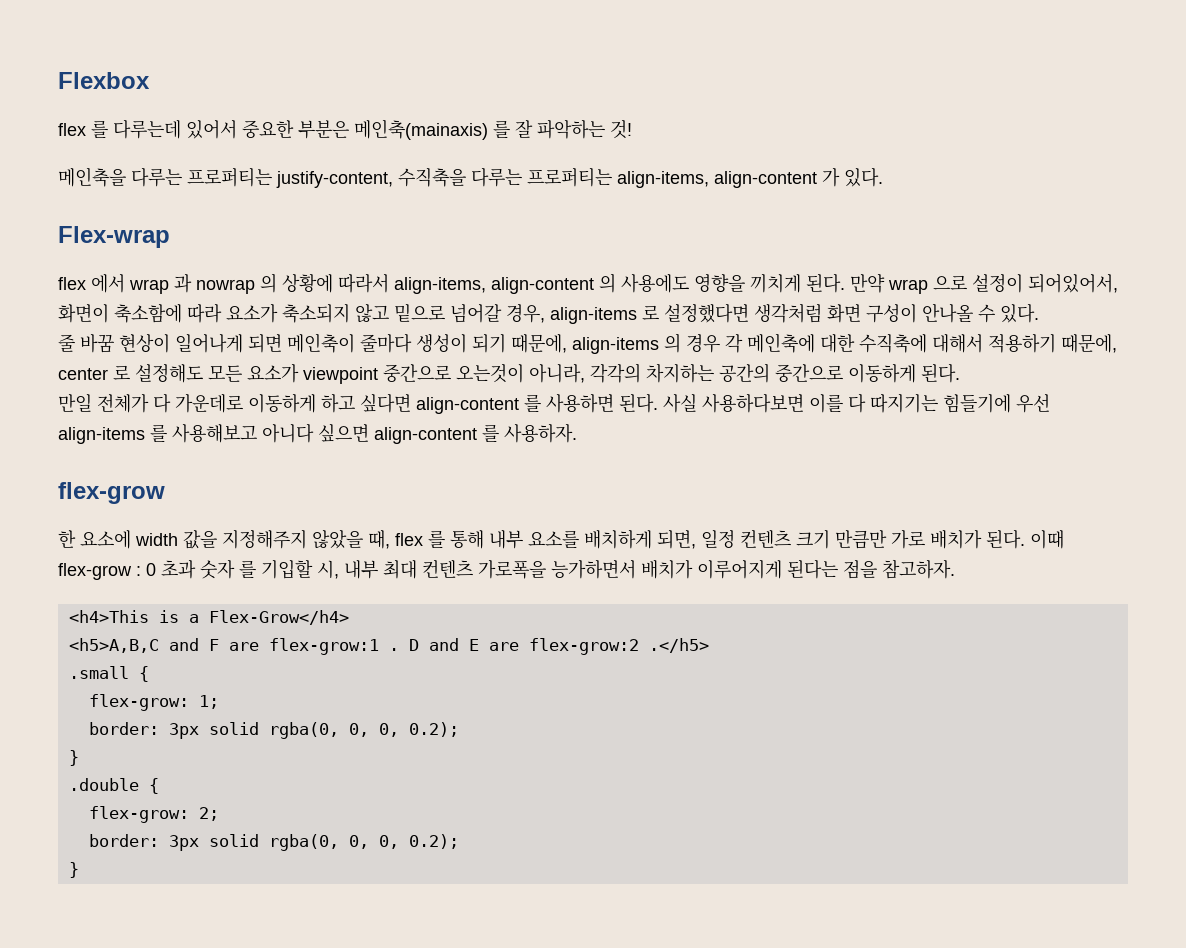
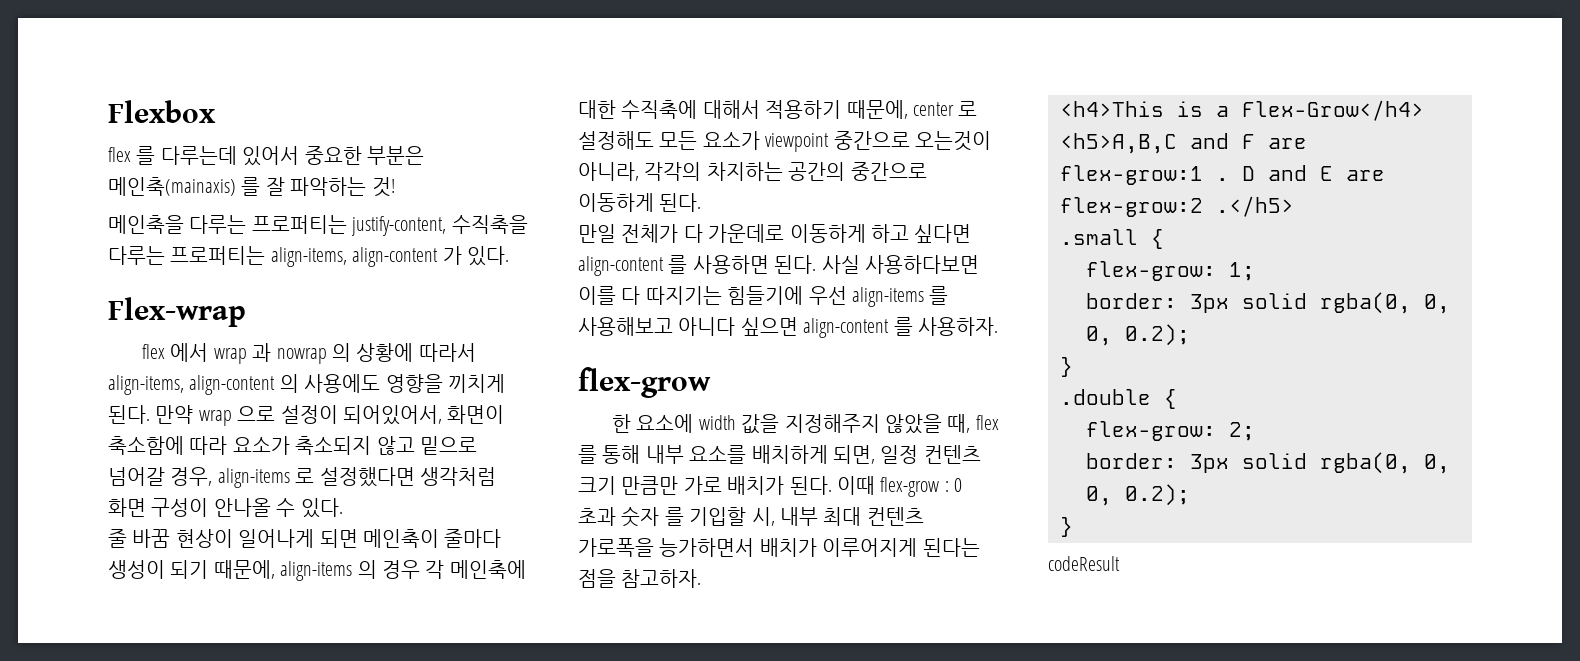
+ codeResult

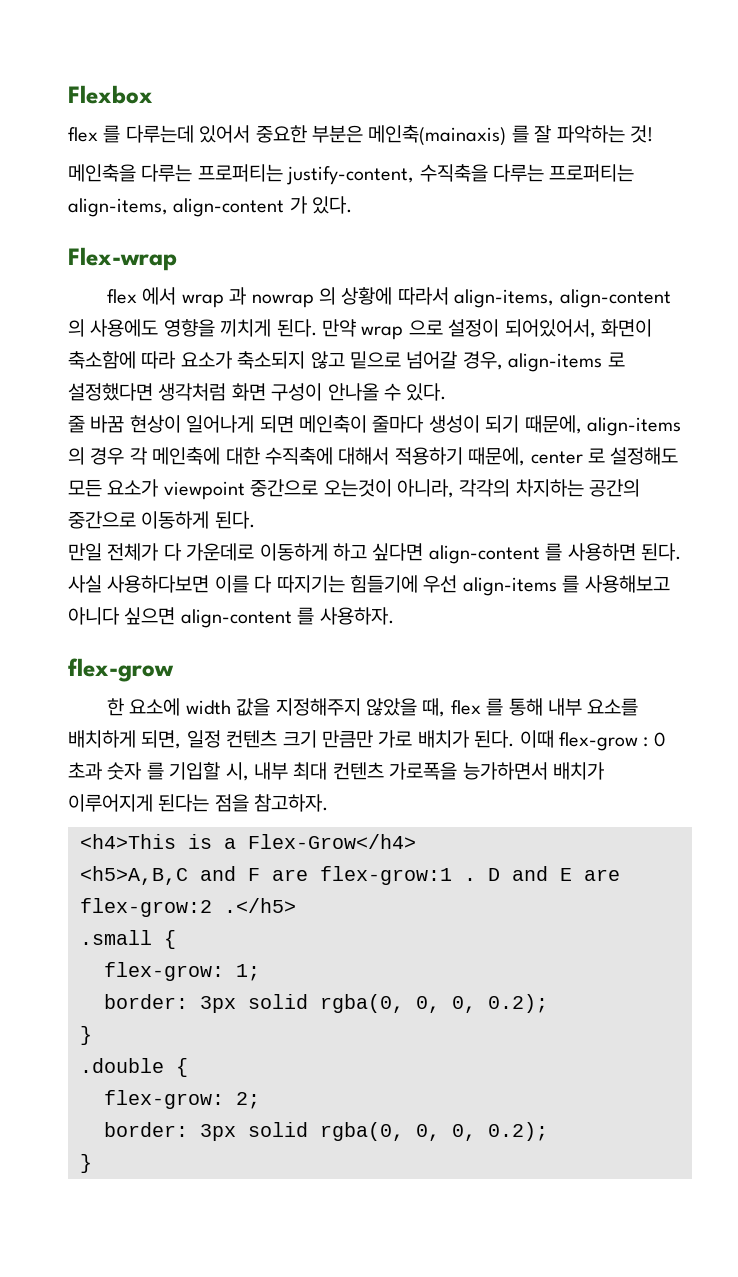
- codeResult

